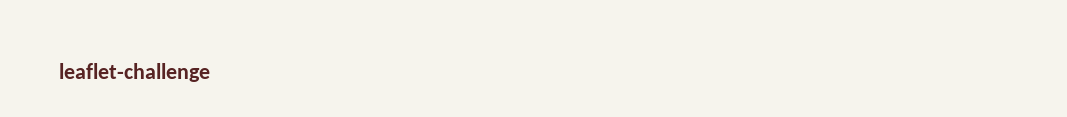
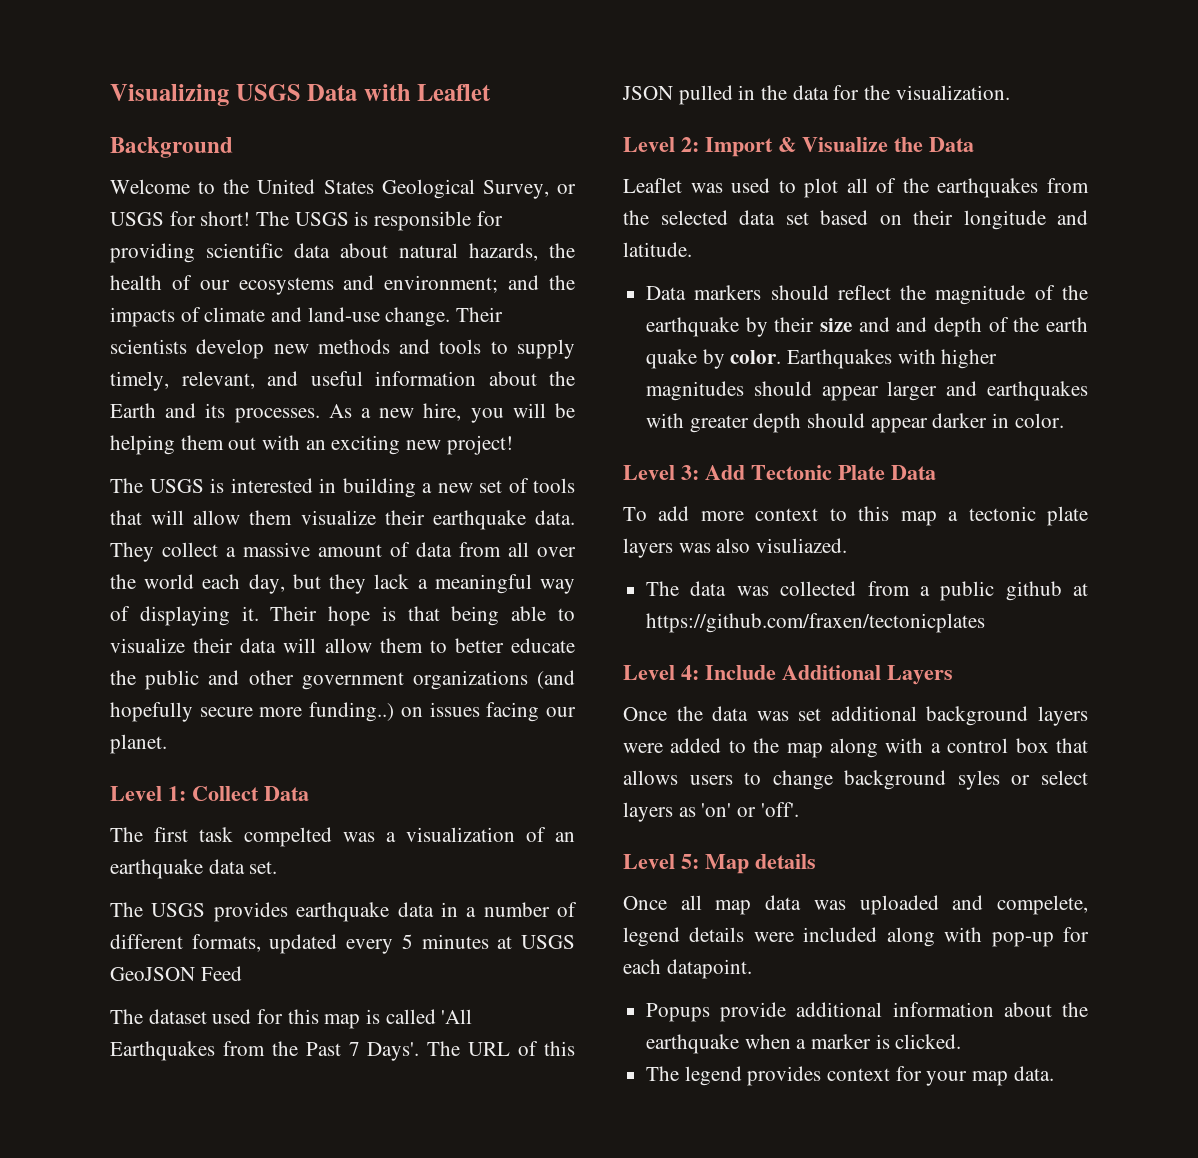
- leaflet-challenge
+ Visualizing USGS Data with Leaflet
+ Background
+ Welcome to the United States Geological Survey, or USGS for short! The USGS is responsible for providing scientific data about natural hazards, the health of our ecosystems and environment; and the impacts of climate and land-use change. Their scientists develop new methods and tools to supply timely, relevant, and useful information about the Earth and its processes. As a new hire, you will be helping them out with an exciting new project!
+ The USGS is interested in building a new set of tools that will allow them visualize their earthquake data. They collect a massive amount of data from all over the world each day, but they lack a meaningful way of displaying it. Their hope is that being able to visualize their data will allow them to better educate the public and other government organizations (and hopefully secure more funding..) on issues facing our planet.
+ Level 1: Collect Data
+ The first task compelted was a visualization of an earthquake data set.
+ The USGS provides earthquake data in a number of different formats, updated every 5 minutes at USGS GeoJSON Feed
+ The dataset used for this map is called 'All Earthquakes from the Past 7 Days'. The URL of this JSON pulled in the data for the visualization.
+ Level 2: Import & Visualize the Data
+ Leaflet was used to plot all of the earthquakes from the selected data set based on their longitude and latitude.
+ Data markers should reflect the magnitude of the earthquake by their size and and depth of the earth quake by color. Earthquakes with higher magnitudes should appear larger and earthquakes with greater depth should appear darker in color.
+ Level 3: Add Tectonic Plate Data
+ To add more context to this map a tectonic plate layers was also visuliazed.
+ The data was collected from a public github at https://github.com/fraxen/tectonicplates
+ Level 4: Include Additional Layers
+ Once the data was set additional background layers were added to the map along with a control box that allows users to change background syles or select layers as 'on' or 'off'.
+ Level 5: Map details
+ Once all map data was uploaded and compelete, legend details were included along with pop-up for each datapoint.
+ Popups provide additional information about the earthquake when a marker is clicked.
+ The legend provides context for your map data.

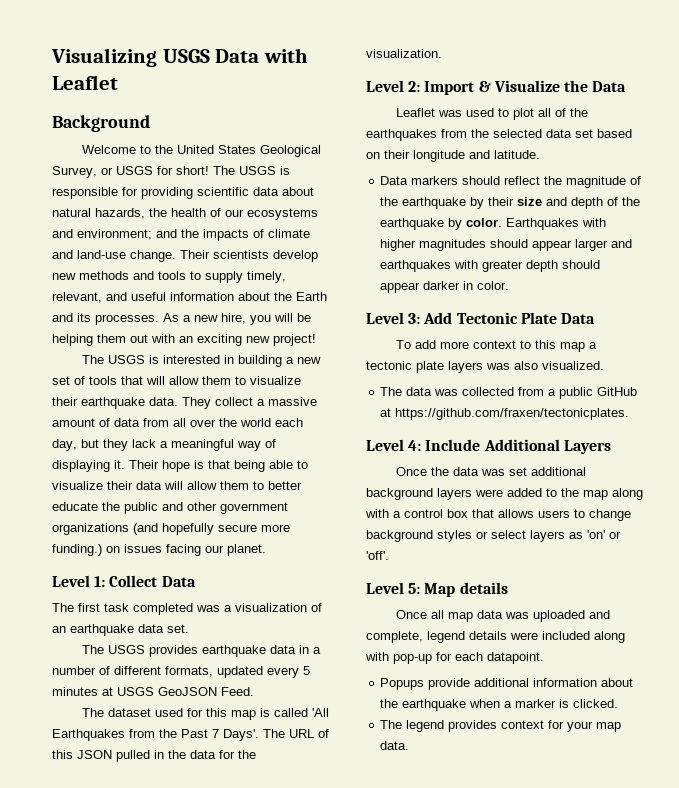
- The USGS is interested in building a new set of tools that will allow them visualize their earthquake data.
+ The USGS is interested in building a new set of tools that will allow them to visualize their earthquake data.
- Their hope is that being able to visualize their data will allow them to better educate the public and other government organizations (and hopefully secure more funding..) on issues facing our planet.
+ Their hope is that being able to visualize their data will allow them to better educate the public and other government organizations (and hopefully secure more funding.) on issues facing our planet.
- The first task compelted was a visualization of an earthquake data set.
+ The first task completed was a visualization of an earthquake data set.
- The USGS provides earthquake data in a number of different formats, updated every 5 minutes at USGS GeoJSON Feed
+ The USGS provides earthquake data in a number of different formats, updated every 5 minutes at USGS GeoJSON Feed.
- Data markers should reflect the magnitude of the earthquake by their size and and depth of the earth quake by color.
+ Data markers should reflect the magnitude of the earthquake by their size and depth of the earthquake by color.
- To add more context to this map a tectonic plate layers was also visuliazed.
+ To add more context to this map a tectonic plate layers was also visualized.
- The data was collected from a public github at https://github.com/fraxen/tectonicplates
+ The data was collected from a public GitHub at https://github.com/fraxen/tectonicplates.
- Once the data was set additional background layers were added to the map along with a control box that allows users to change background syles or select layers as 'on' or 'off'.
+ Once the data was set additional background layers were added to the map along with a control box that allows users to change background styles or select layers as 'on' or 'off'.
- Once all map data was uploaded and compelete, legend details were included along with pop-up for each datapoint.
+ Once all map data was uploaded and complete, legend details were included along with pop-up for each datapoint.

